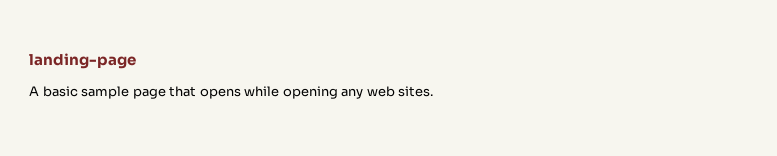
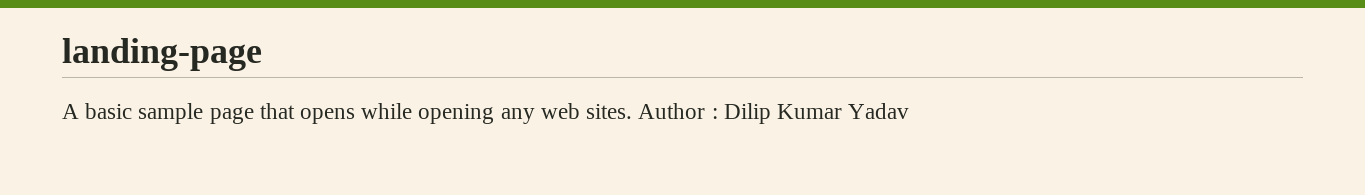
+ Author : Dilip Kumar Yadav

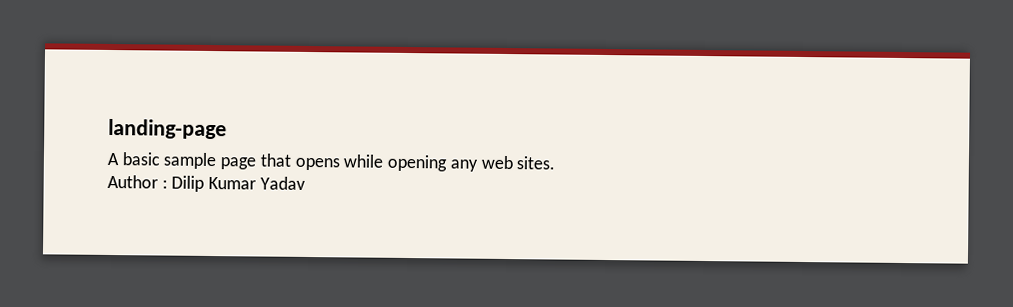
- A basic sample page that opens while opening any web sites. Author : Dilip Kumar Yadav
+ A basic sample page that opens while opening any web sites.
+ Author : Dilip Kumar Yadav

